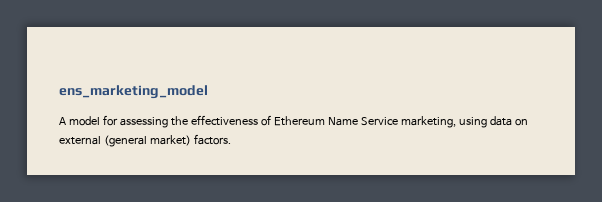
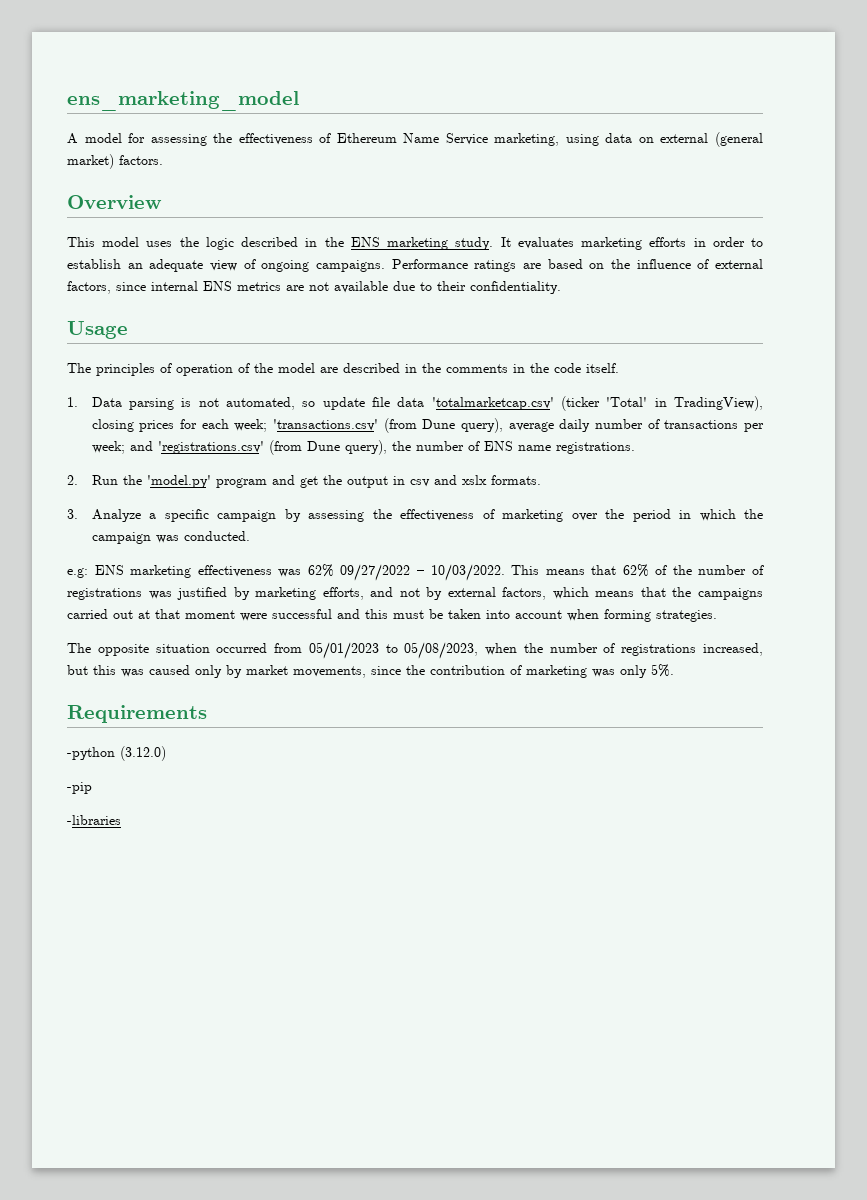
+ Overview
+ This model uses the logic described in the ENS marketing study. It evaluates marketing efforts in order to establish an adequate view of ongoing campaigns. Performance ratings are based on the influence of external factors, since internal ENS metrics are not available due to their confidentiality.
+ Usage
+ The principles of operation of the model are described in the comments in the code itself.
+ 1. Data parsing is not automated, so update file data 'totalmarketcap.csv' (ticker 'Total' in TradingView), closing prices for each week; 'transactions.csv' (from Dune query), average daily number of transactions per week; and 'registrations.csv' (from Dune query), the number of ENS name registrations.
+ 2. Run the 'model.py' program and get the output in csv and xslx formats.
+ 3. Analyze a specific campaign by assessing the effectiveness of marketing over the period in which the campaign was conducted.
+ e.g: ENS marketing effectiveness was 62% 09/27/2022 – 10/03/2022. This means that 62% of the number of registrations was justified by marketing efforts, and not by external factors, which means that the campaigns carried out at that moment were successful and this must be taken into account when forming strategies.
+ The opposite situation occurred from 05/01/2023 to 05/08/2023, when the number of registrations increased, but this was caused only by market movements, since the contribution of marketing was only 5%.
+ Requirements
+ -python (3.12.0)
+ -pip
+ -libraries

